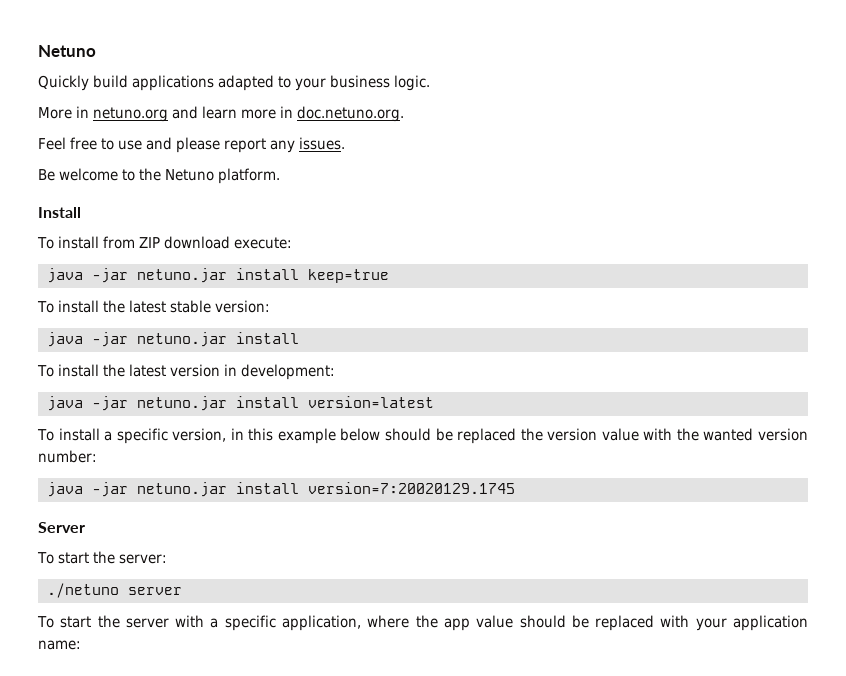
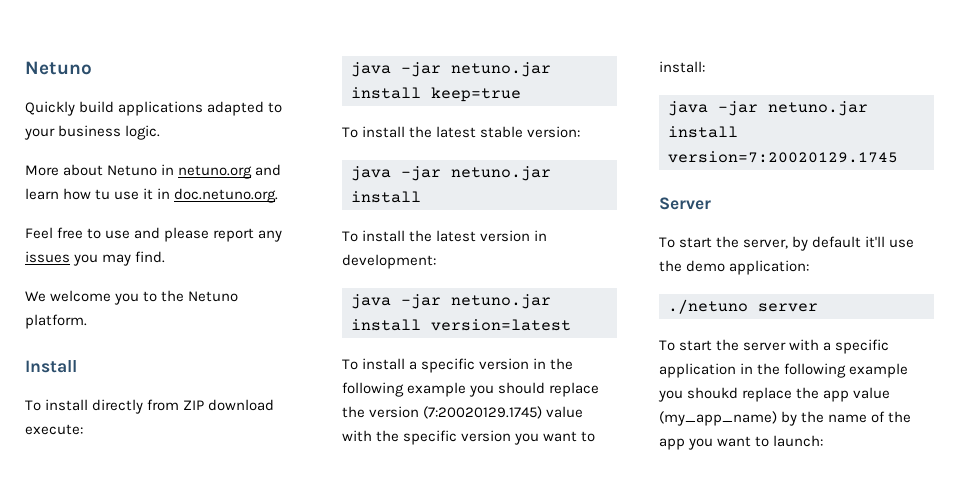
- More in netuno.org and learn more in doc.netuno.org.
+ More about Netuno in netuno.org and learn how tu use it in doc.netuno.org.
- Feel free to use and please report any issues.
- Be welcome to the Netuno platform.
+ Feel free to use and please report any issues you may find.
+ We welcome you to the Netuno platform.
- To install from ZIP download execute:
+ To install directly from ZIP download execute:
- To install a specific version, in this example below should be replaced the version value with the wanted version number:
+ To install a specific version in the following example you should replace the version (7:20020129.1745) value with the specific version you want to install:
- To start the server:
+ To start the server, by default it'll use the demo application:
- To start the server with a specific application, where the app value should be replaced with your application name:
+ To start the server with a specific application in the following example you shoukd replace the app value (my_app_name) by the name of the app you want to launch:

